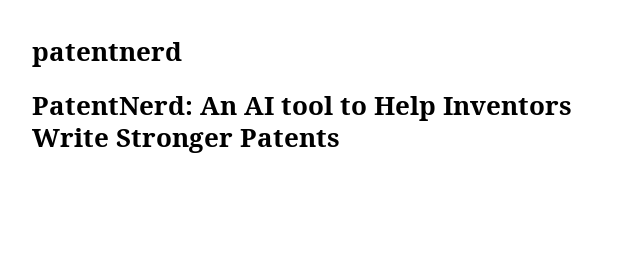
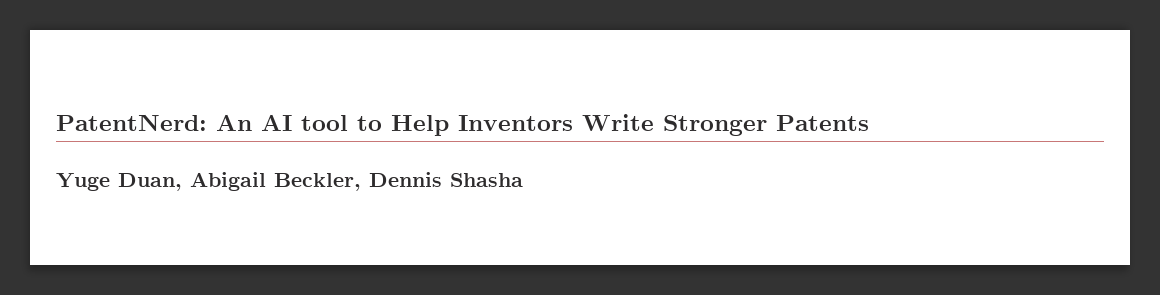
- patentnerd
+ Yuge Duan, Abigail Beckler, Dennis Shasha

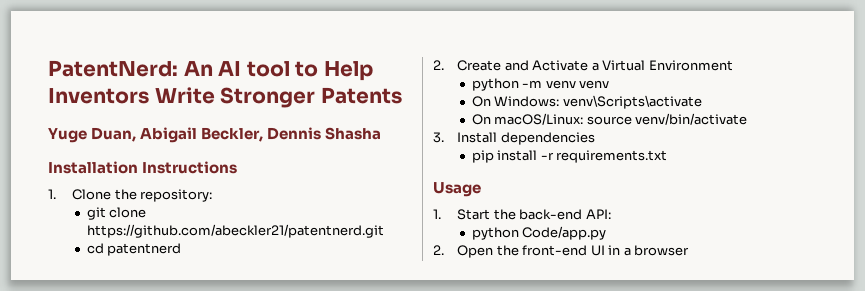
+ Installation Instructions
+ 1. Clone the repository:
+ git clone https://github.com/abeckler21/patentnerd.git
+ cd patentnerd
+ 2. Create and Activate a Virtual Environment
+ python -m venv venv
+ On Windows: venv\Scripts\activate
+ On macOS/Linux: source venv/bin/activate
+ 3. Install dependencies
+ pip install -r requirements.txt
+ Usage
+ 1. Start the back-end API:
+ python Code/app.py
+ 2. Open the front-end UI in a browser

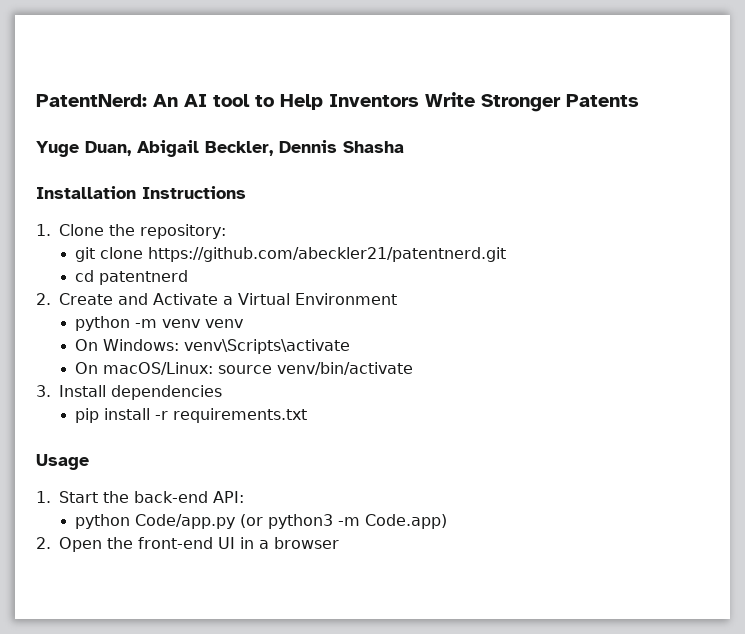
- python Code/app.py
+ python Code/app.py (or python3 -m Code.app)

